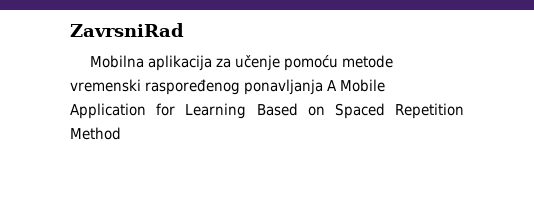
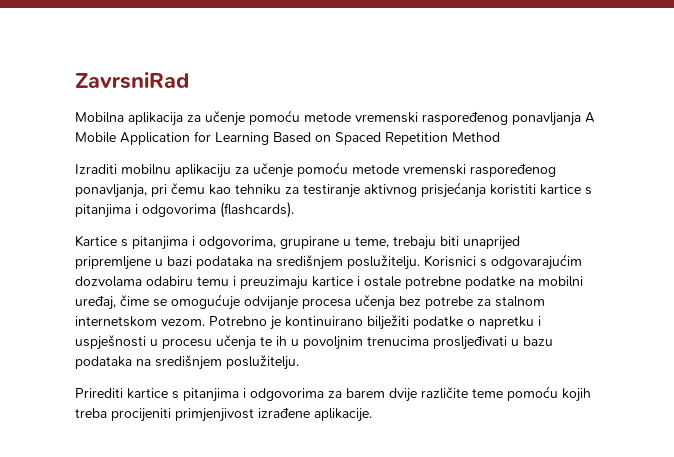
+ Izraditi mobilnu aplikaciju za učenje pomoću metode vremenski raspoređenog ponavljanja, pri čemu kao tehniku za testiranje aktivnog prisjećanja koristiti kartice s pitanjima i odgovorima (flashcards).
+ Kartice s pitanjima i odgovorima, grupirane u teme, trebaju biti unaprijed pripremljene u bazi podataka na središnjem poslužitelju. Korisnici s odgovarajućim dozvolama odabiru temu i preuzimaju kartice i ostale potrebne podatke na mobilni uređaj, čime se omogućuje odvijanje procesa učenja bez potrebe za stalnom internetskom vezom. Potrebno je kontinuirano bilježiti podatke o napretku i uspješnosti u procesu učenja te ih u povoljnim trenucima prosljeđivati u bazu podataka na središnjem poslužitelju.
+ Prirediti kartice s pitanjima i odgovorima za barem dvije različite teme pomoću kojih treba procijeniti primjenjivost izrađene aplikacije.

